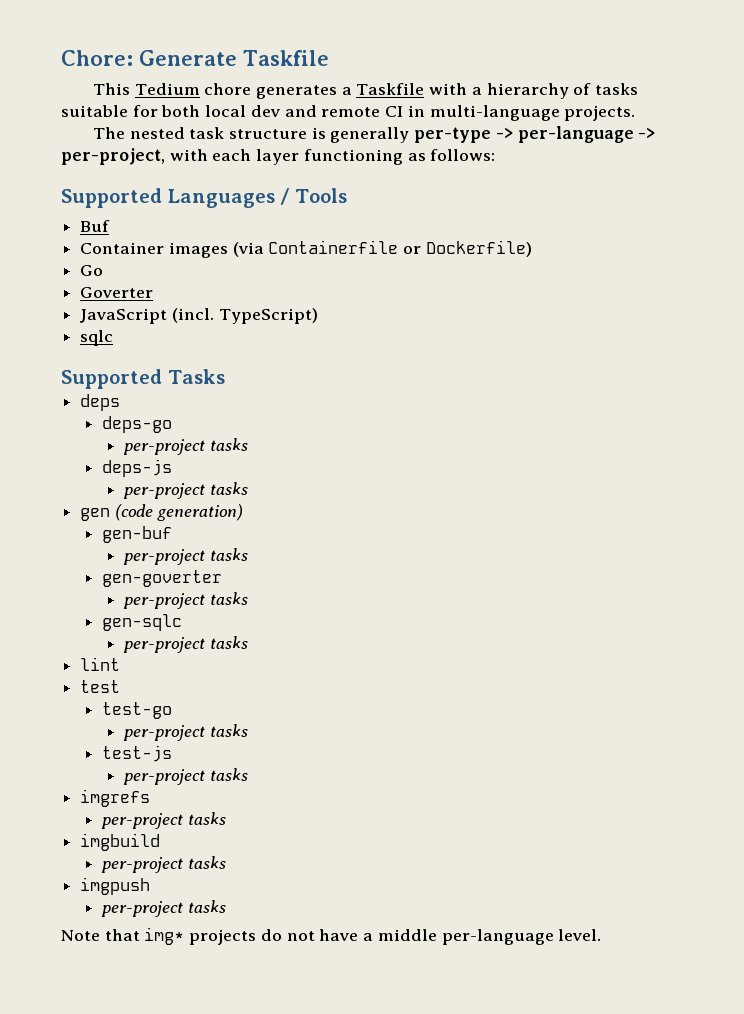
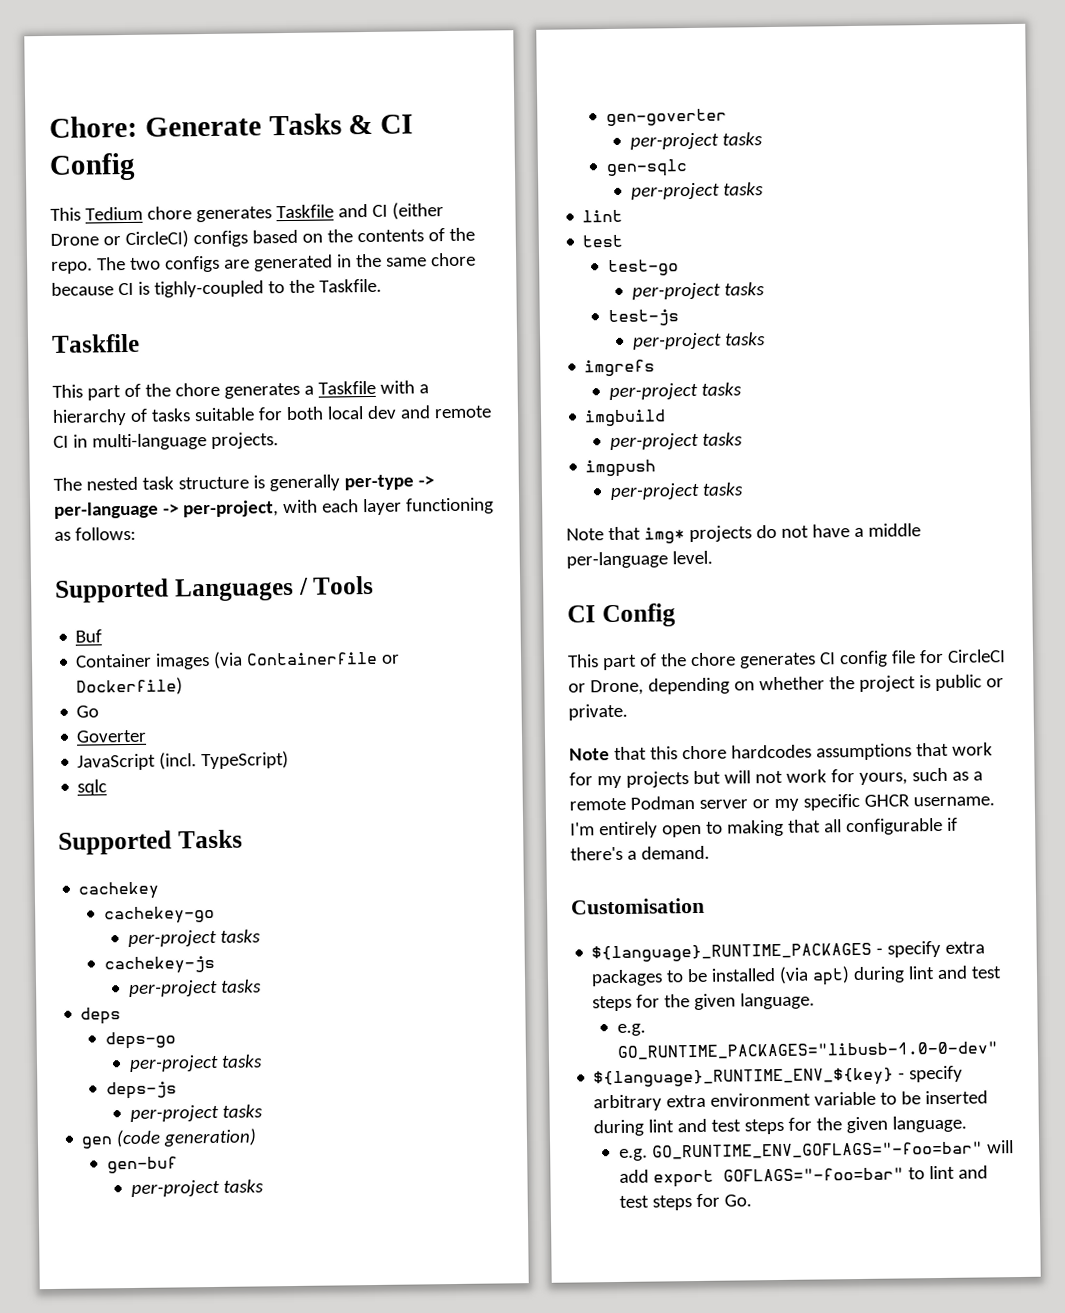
- Chore: Generate Taskfile
+ Chore: Generate Tasks & CI Config
+ This Tedium chore generates Taskfile and CI (either Drone or CircleCI) configs based on the contents of the repo. The two configs are generated in the same chore because CI is tighly-coupled to the Taskfile.
+ Taskfile
- This Tedium chore generates a Taskfile with a hierarchy of tasks suitable for both local dev and remote CI in multi-language projects.
+ This part of the chore generates a Taskfile with a hierarchy of tasks suitable for both local dev and remote CI in multi-language projects.
+ cachekey
+ cachekey-go
+ per-project tasks
+ cachekey-js
+ per-project tasks
  Note that img* projects do not have a middle per-language level.
+ CI Config
+ This part of the chore generates CI config file for CircleCI or Drone, depending on whether the project is public or private.
+ Note that this chore hardcodes assumptions that work for my projects but will not work for yours, such as a remote Podman server or my specific GHCR username. I'm entirely open to making that all configurable if there's a demand.
+ Customisation
+ ${language}_RUNTIME_PACKAGES - specify extra packages to be installed (via apt) during lint and test steps for the given language.
+ e.g. GO_RUNTIME_PACKAGES="libusb-1.0-0-dev"
+ ${language}_RUNTIME_ENV_${key} - specify arbitrary extra environment variable to be inserted during lint and test steps for the given language.
+ e.g. GO_RUNTIME_ENV_GOFLAGS="-foo=bar" will add export GOFLAGS="-foo=bar" to lint and test steps for Go.

